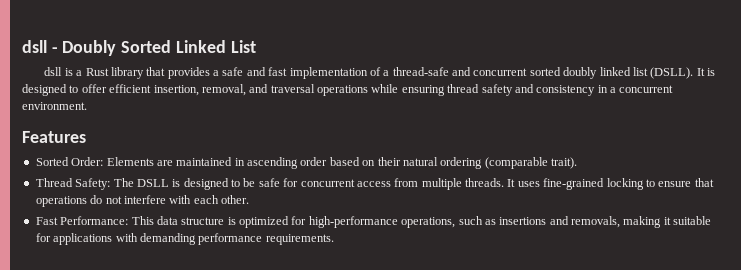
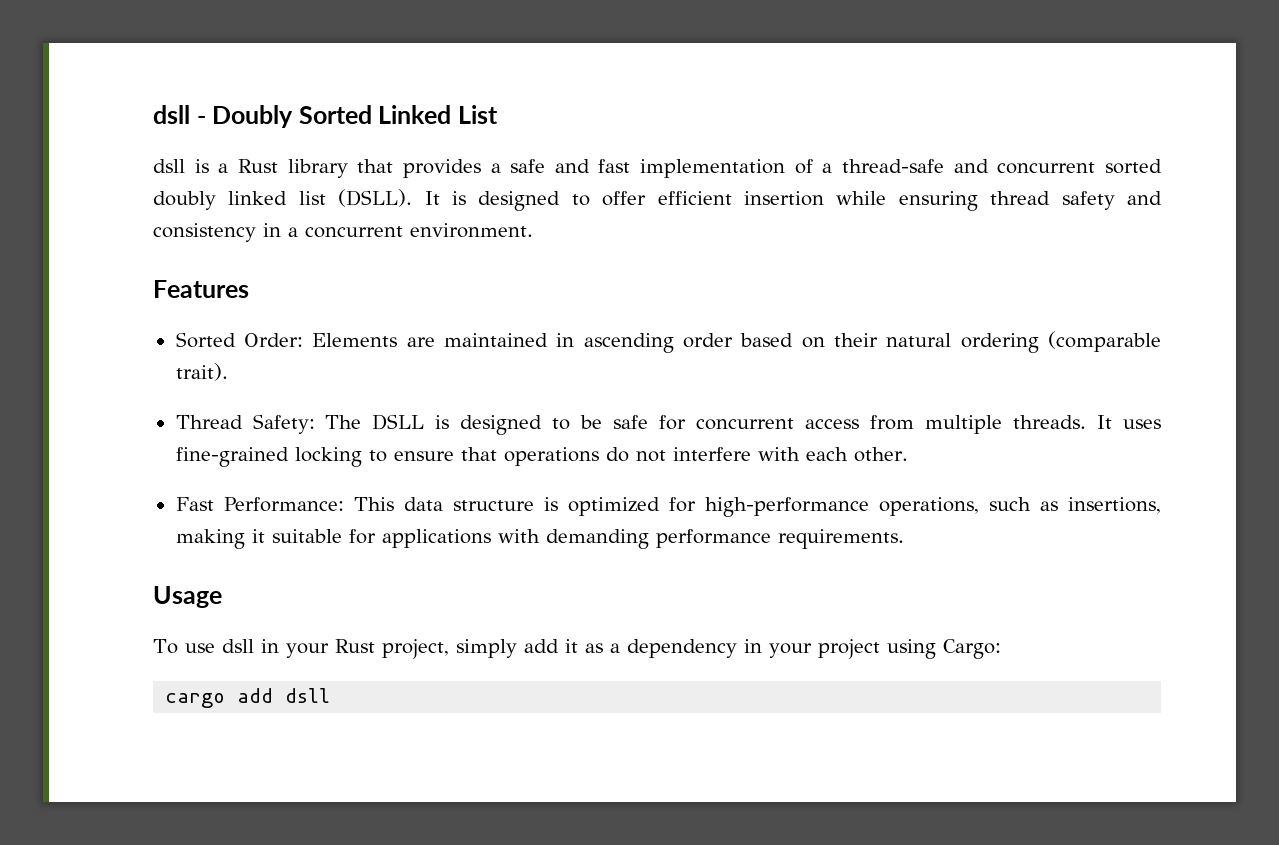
- It is designed to offer efficient insertion, removal, and traversal operations while ensuring thread safety and consistency in a concurrent environment.
+ It is designed to offer efficient insertion while ensuring thread safety and consistency in a concurrent environment.
- Fast Performance: This data structure is optimized for high-performance operations, such as insertions and removals, making it suitable for applications with demanding performance requirements.
+ Fast Performance: This data structure is optimized for high-performance operations, such as insertions, making it suitable for applications with demanding performance requirements.
+ Usage
+ To use dsll in your Rust project, simply add it as a dependency in your project using Cargo:
+ cargo add dsll

